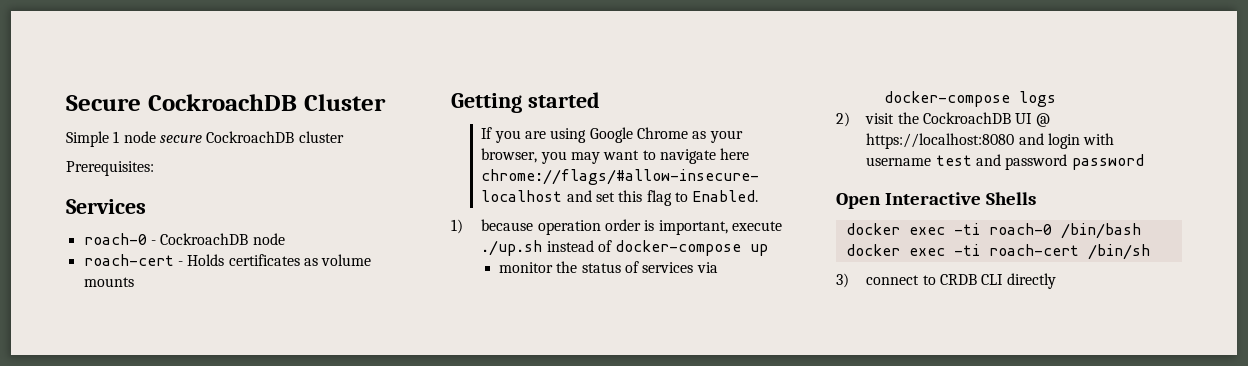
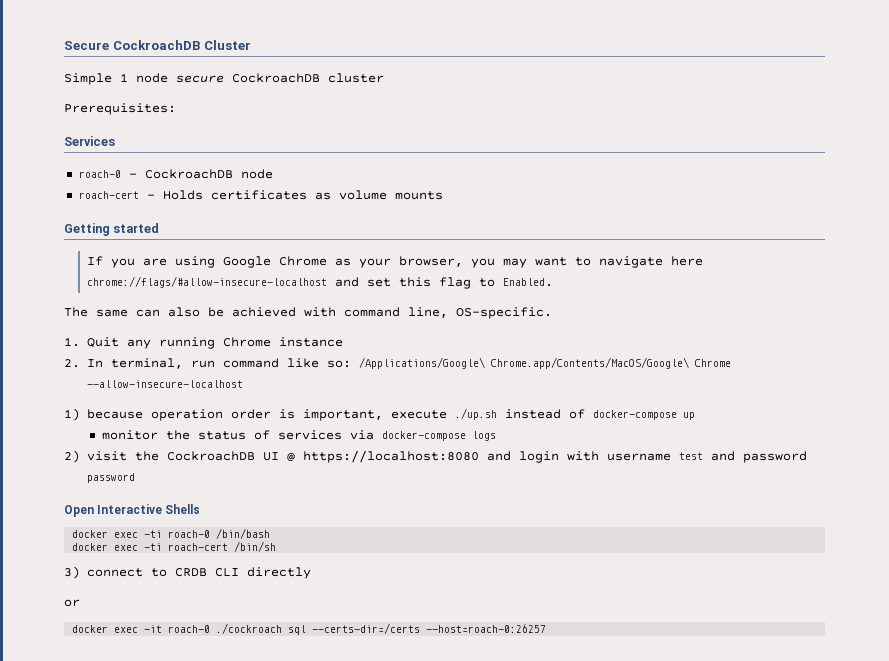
+ The same can also be achieved with command line, OS-specific.
+ 1. Quit any running Chrome instance
+ 2. In terminal, run command like so: /Applications/Google\ Chrome.app/Contents/MacOS/Google\ Chrome --allow-insecure-localhost
+ or
+ docker exec -it roach-0 ./cockroach sql --certs-dir=/certs --host=roach-0:26257

